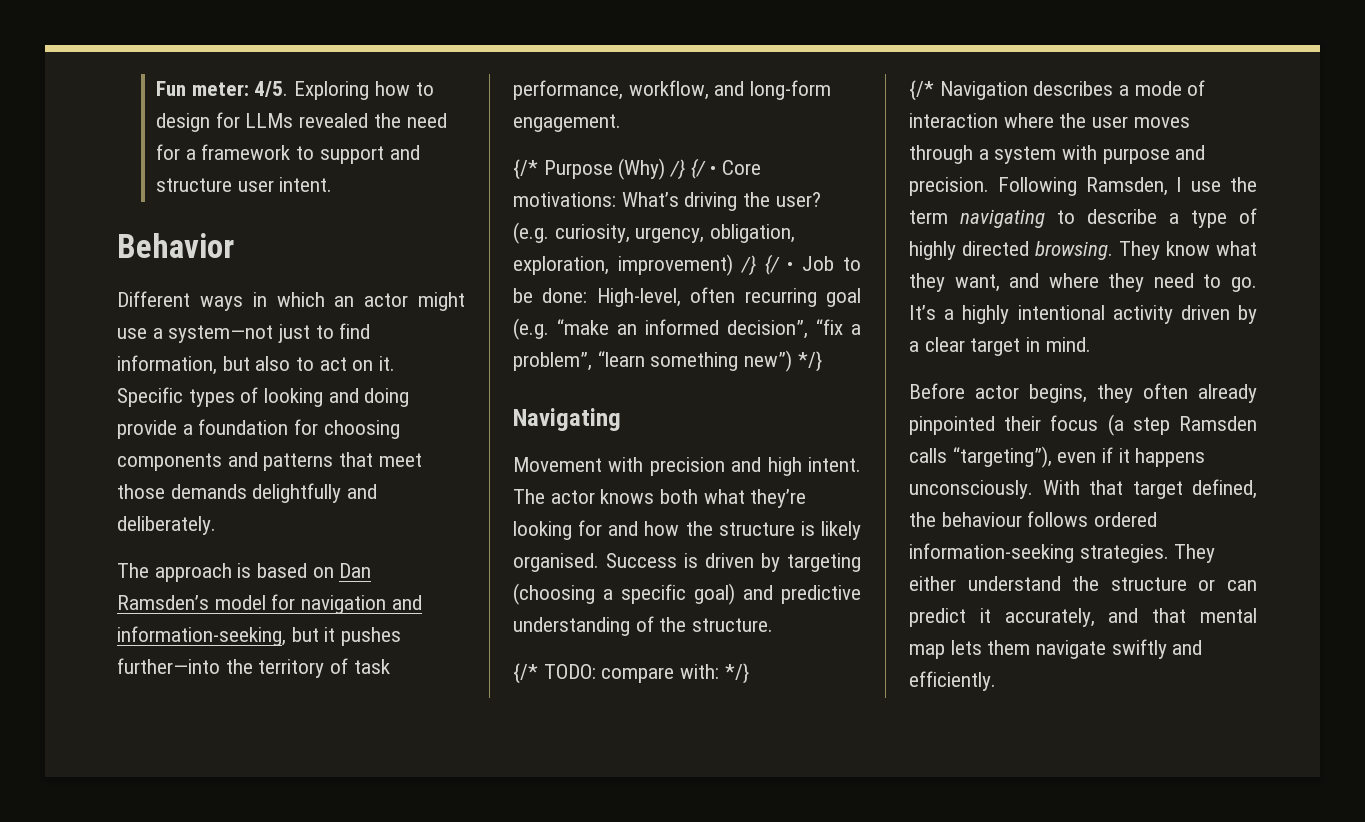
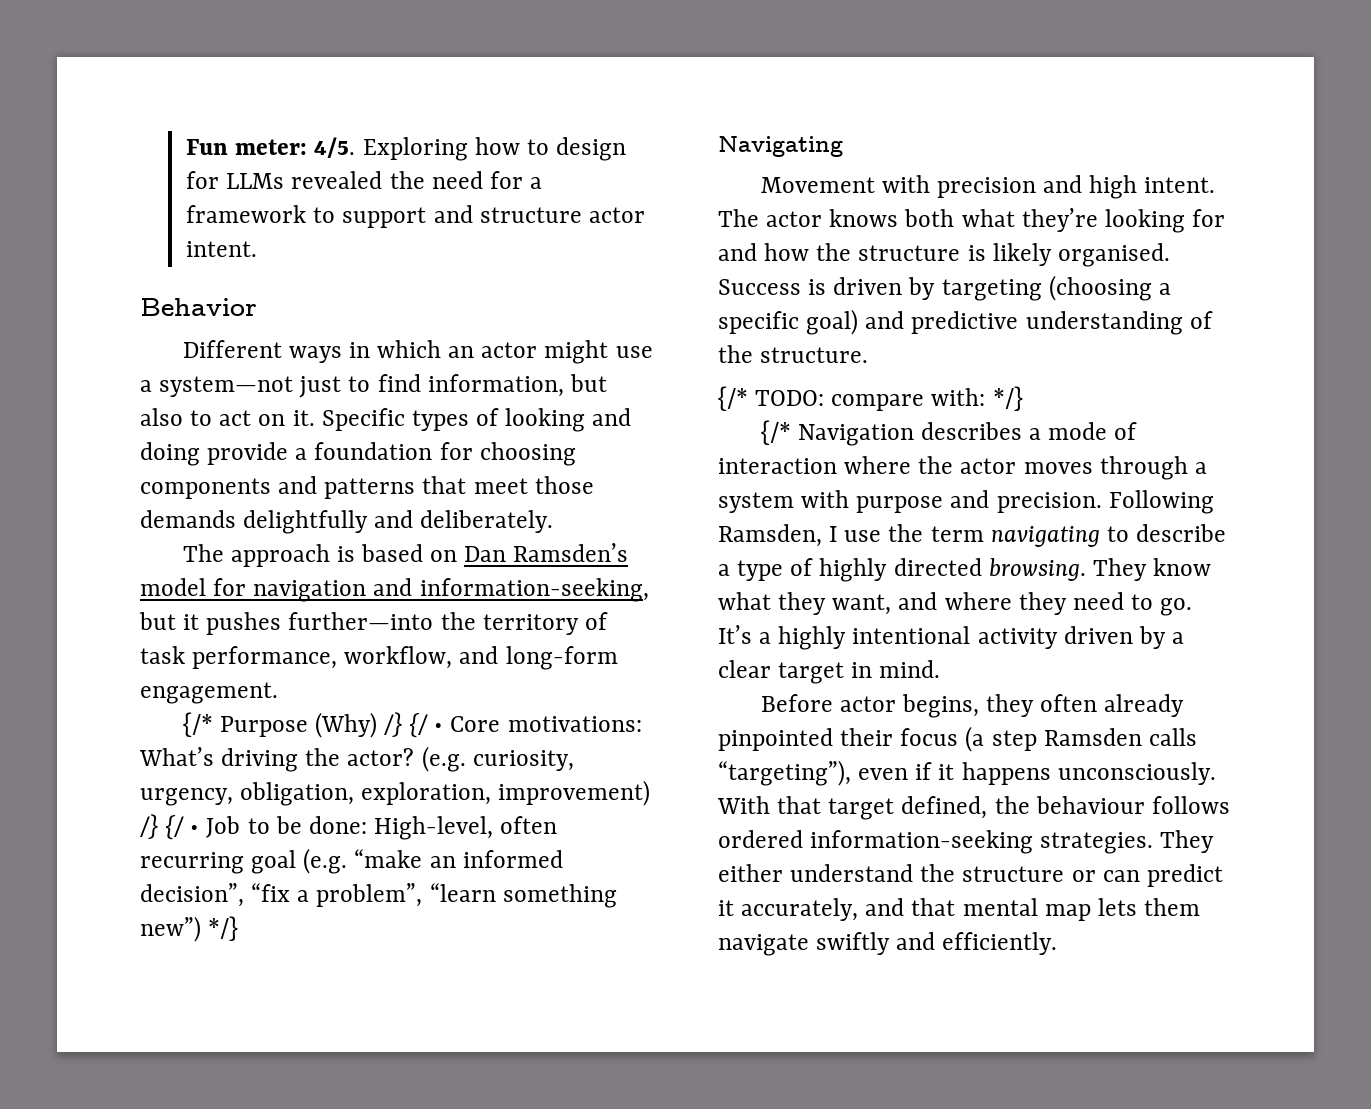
- Exploring how to design for LLMs revealed the need for a framework to support and structure user intent.
+ Exploring how to design for LLMs revealed the need for a framework to support and structure actor intent.
- {/* Purpose (Why) /} {/ • Core motivations: What’s driving the user?
+ {/* Purpose (Why) /} {/ • Core motivations: What’s driving the actor?
- {/* Navigation describes a mode of interaction where the user moves through a system with purpose and precision.
+ {/* Navigation describes a mode of interaction where the actor moves through a system with purpose and precision.

